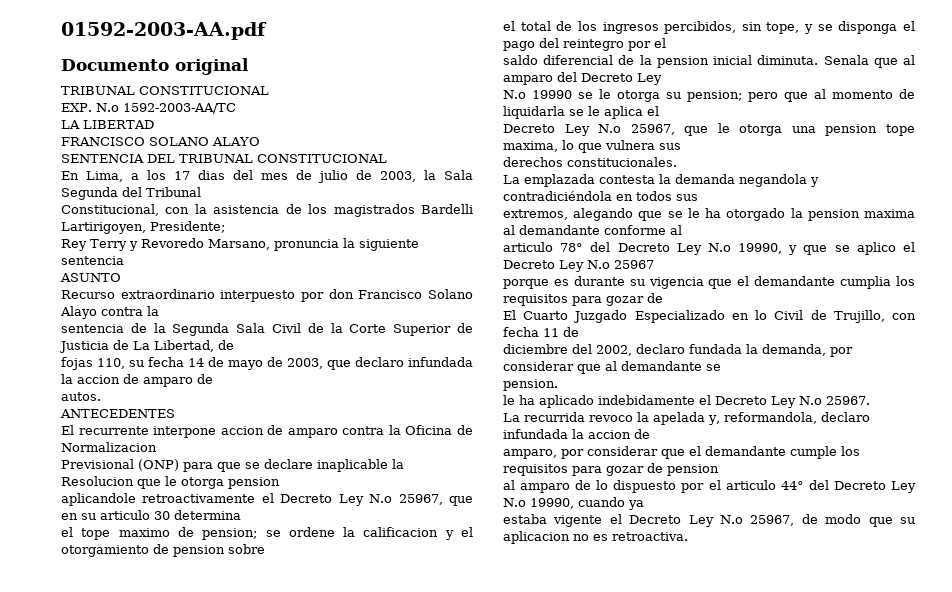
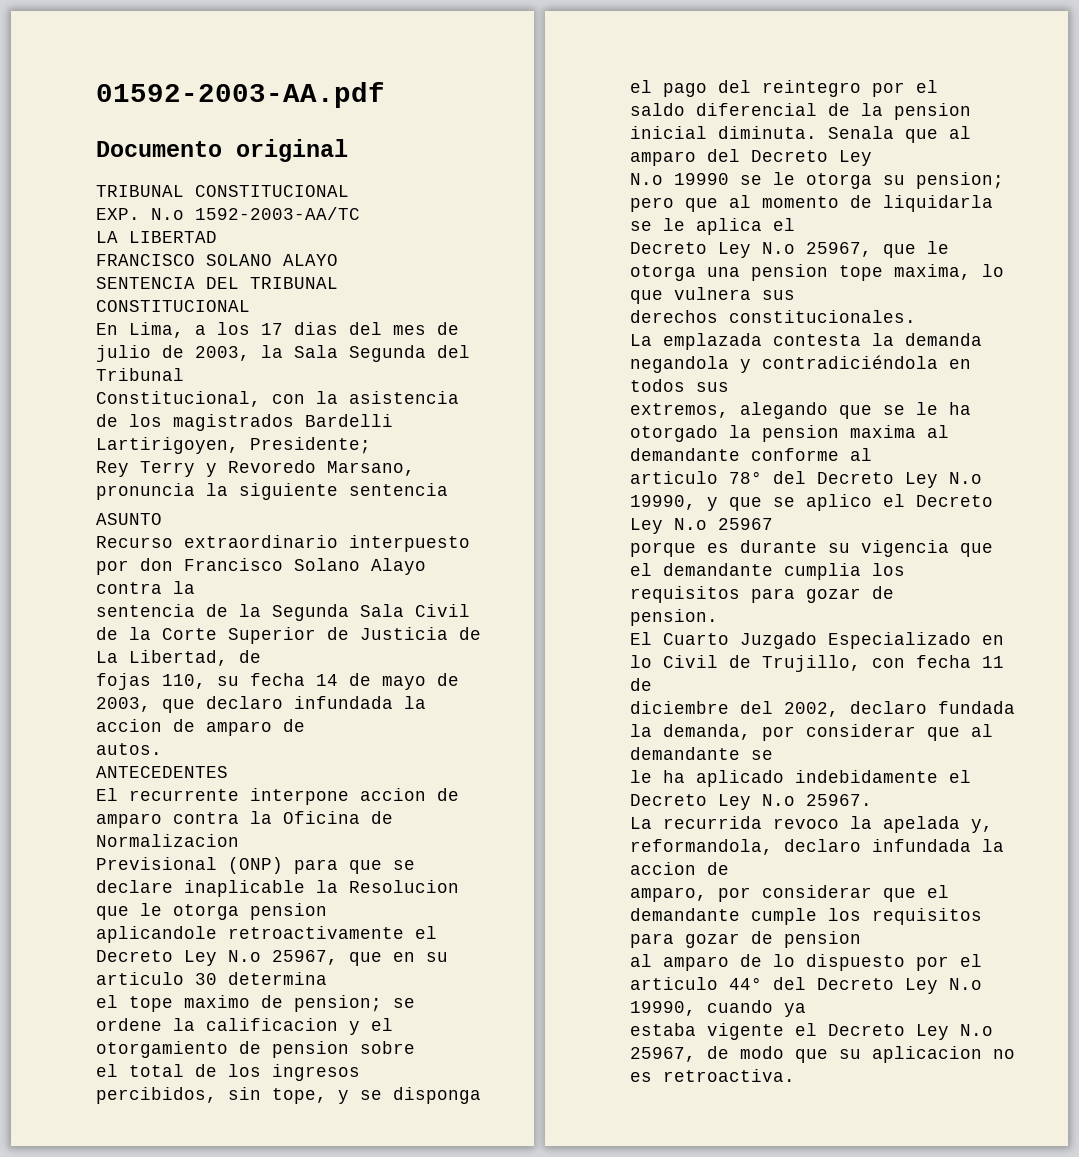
+ pension.
- pension.

